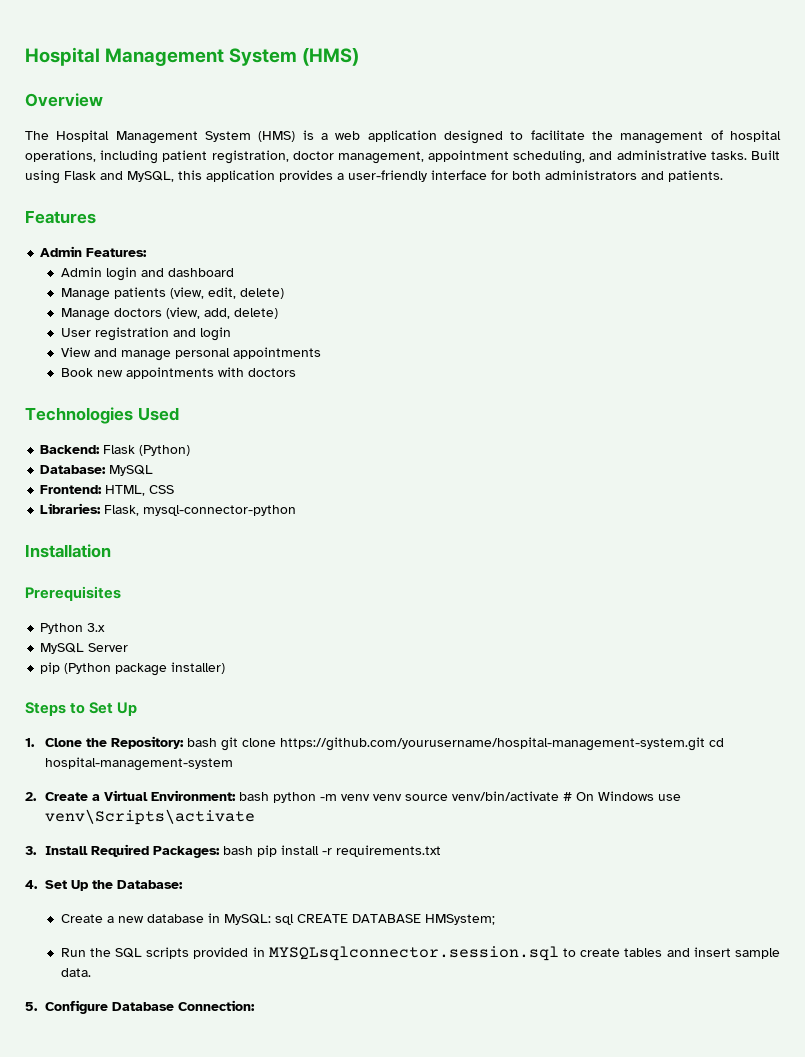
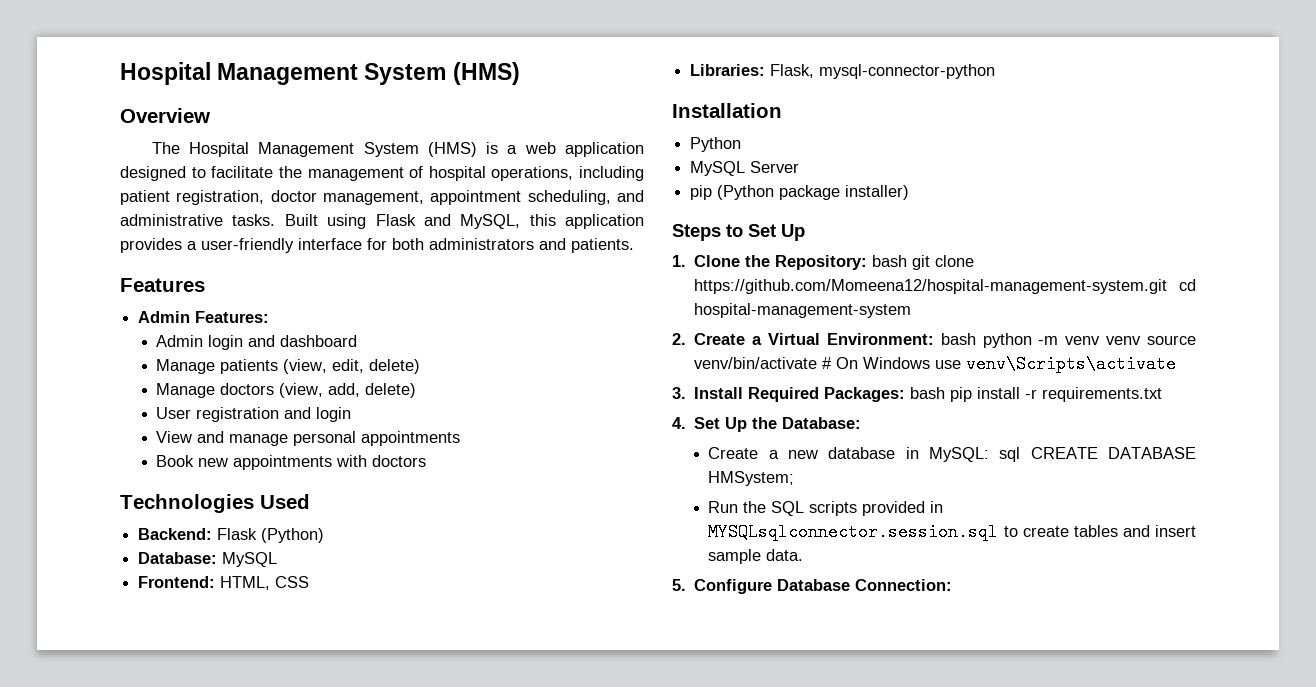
- Prerequisites
- Python 3.x
+ Python
- 1. Clone the Repository: bash git clone https://github.com/yourusername/hospital-management-system.git cd hospital-management-system
+ 1. Clone the Repository: bash git clone https://github.com/Momeena12/hospital-management-system.git cd hospital-management-system

